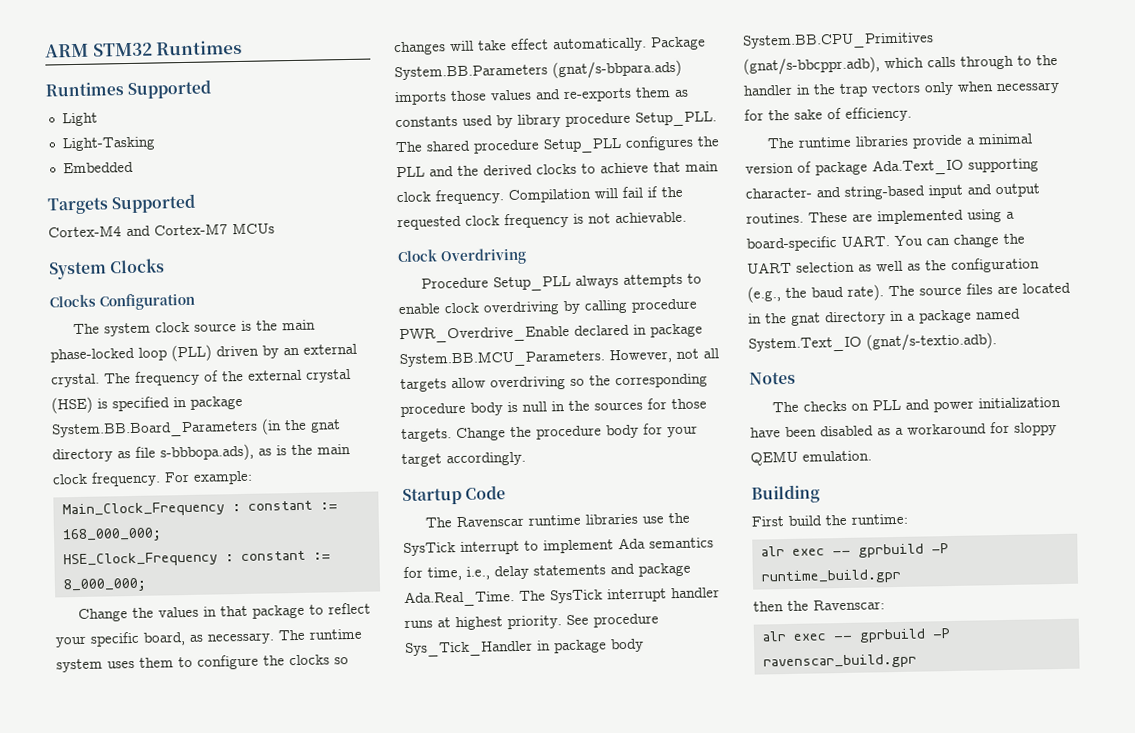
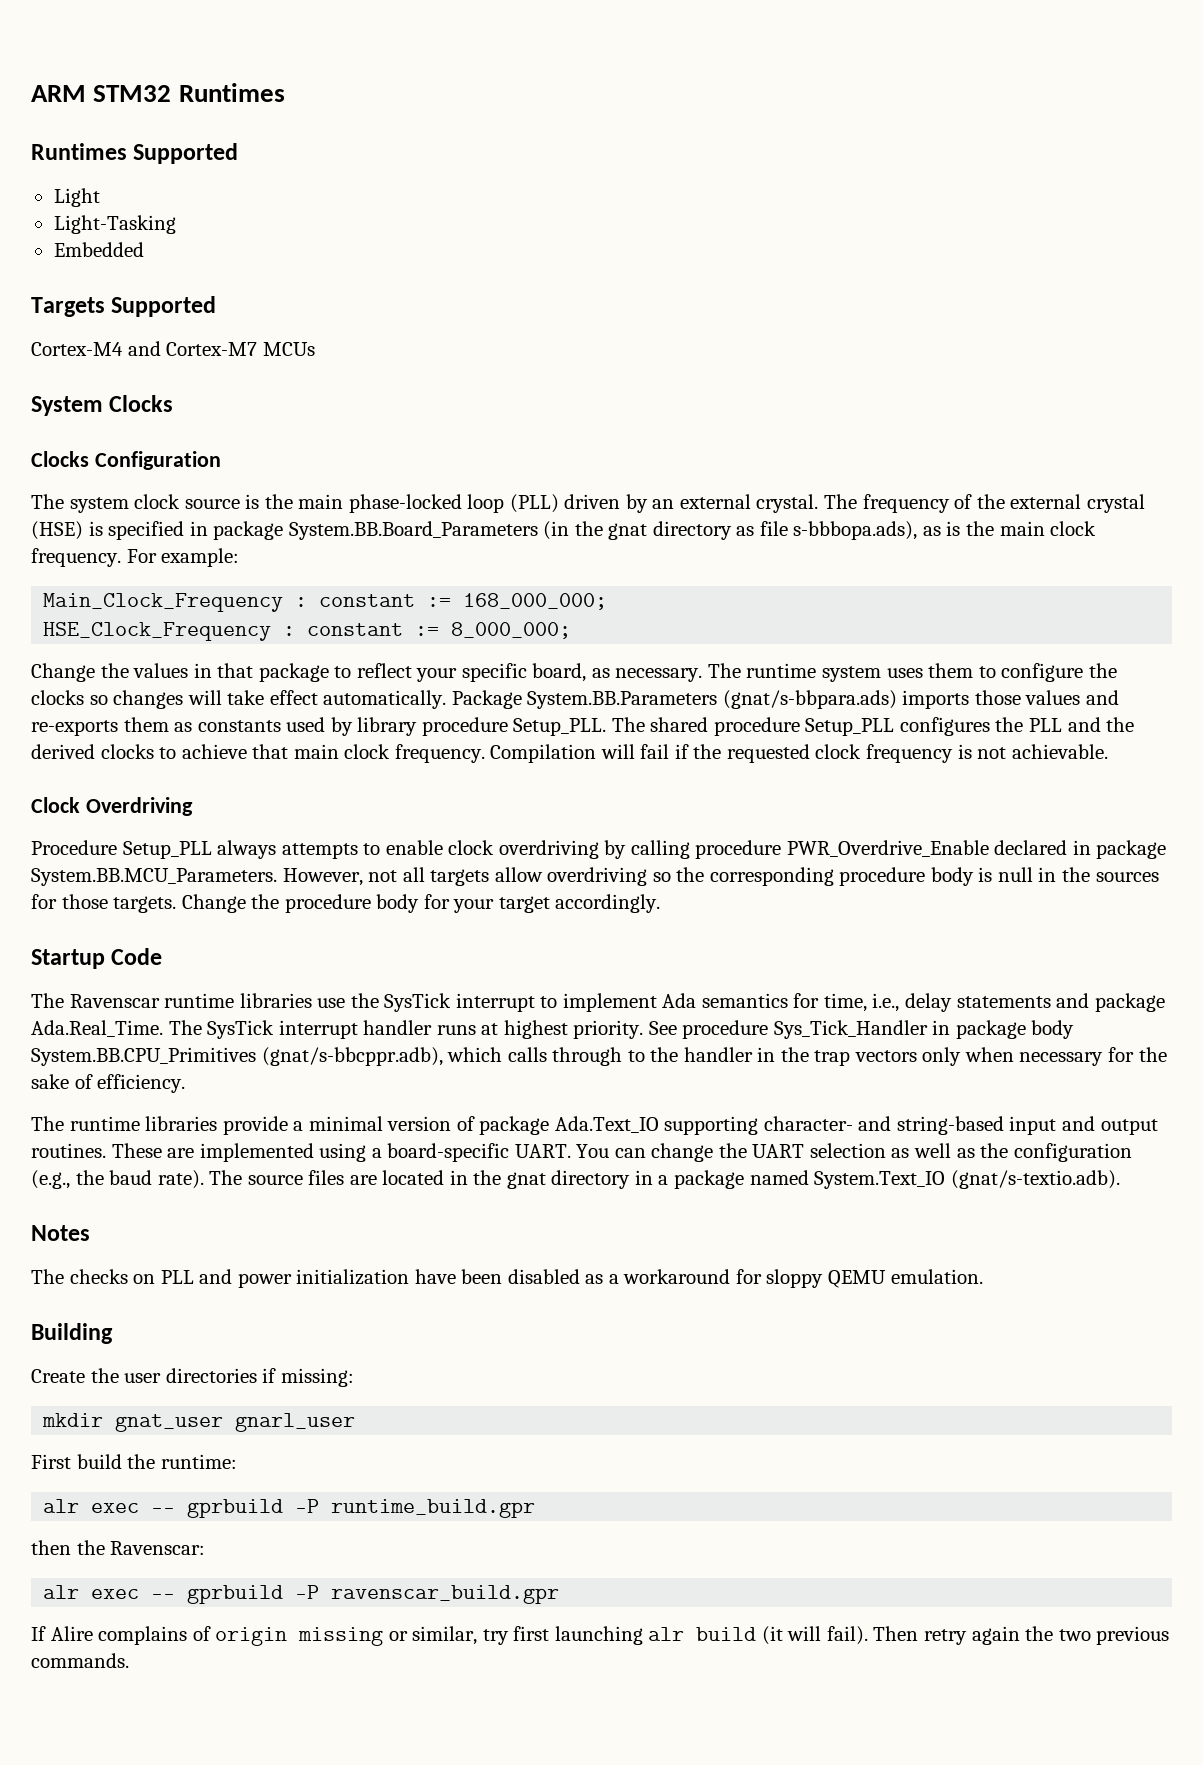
+ Create the user directories if missing:
+ mkdir gnat_user gnarl_user
+ If Alire complains of origin missing or similar, try first launching alr build (it will fail). Then retry again the two previous commands.

